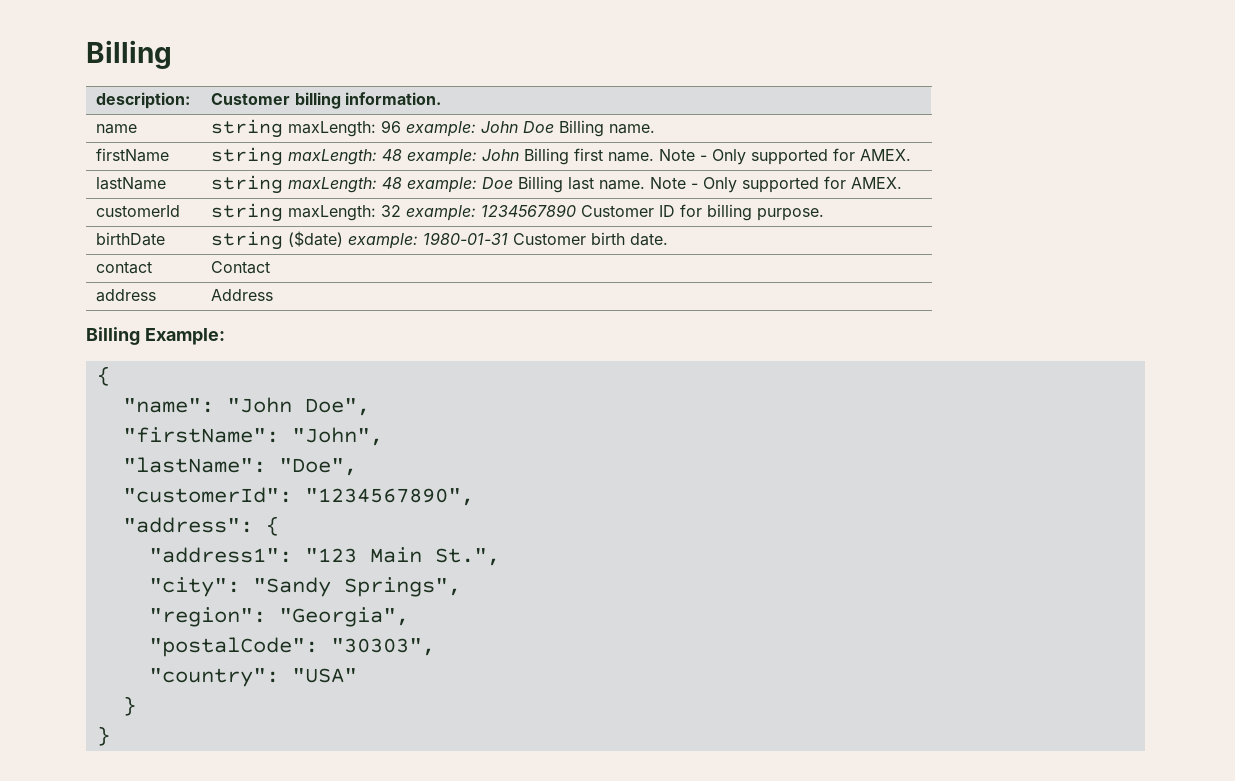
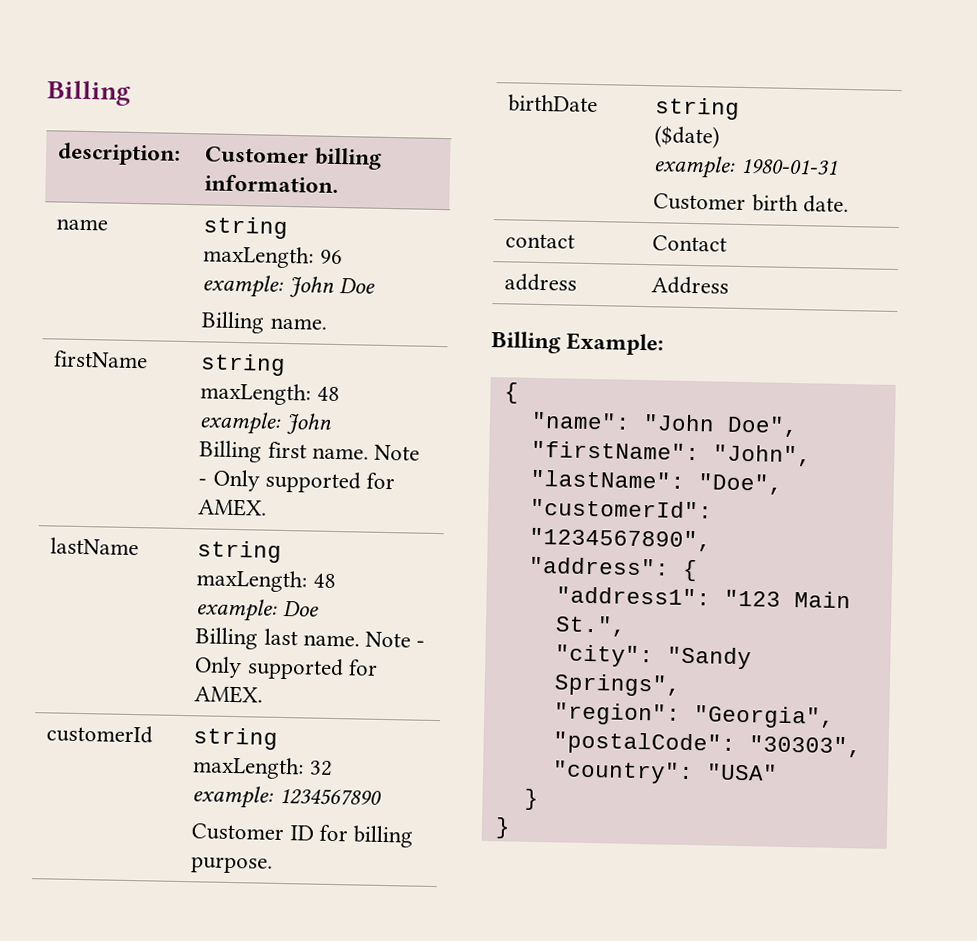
- name | string maxLength: 96 example: John Doe Billing name.
+ name | string
+ maxLength: 96
+ example: John Doe
+ Billing name.
- firstName | string maxLength: 48 example: John Billing first name. Note - Only supported for AMEX.
+ firstName | string
+ maxLength: 48
+ example: John
+ Billing first name. Note - Only supported for AMEX.
- lastName | string maxLength: 48 example: Doe Billing last name. Note - Only supported for AMEX.
+ lastName | string
+ maxLength: 48
+ example: Doe
+ Billing last name. Note - Only supported for AMEX.
- customerId | string maxLength: 32 example: 1234567890 Customer ID for billing purpose.
+ customerId | string
+ maxLength: 32
+ example: 1234567890
+ Customer ID for billing purpose.
- birthDate | string ($date) example: 1980-01-31 Customer birth date.
+ birthDate | string
+ ($date)
+ example: 1980-01-31
+ Customer birth date.

